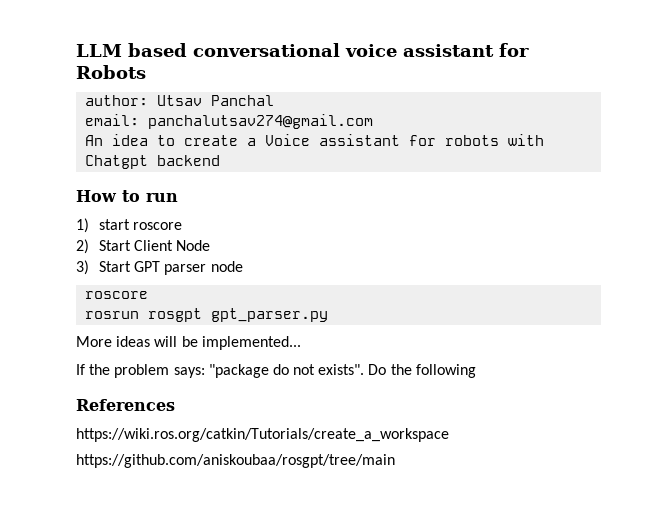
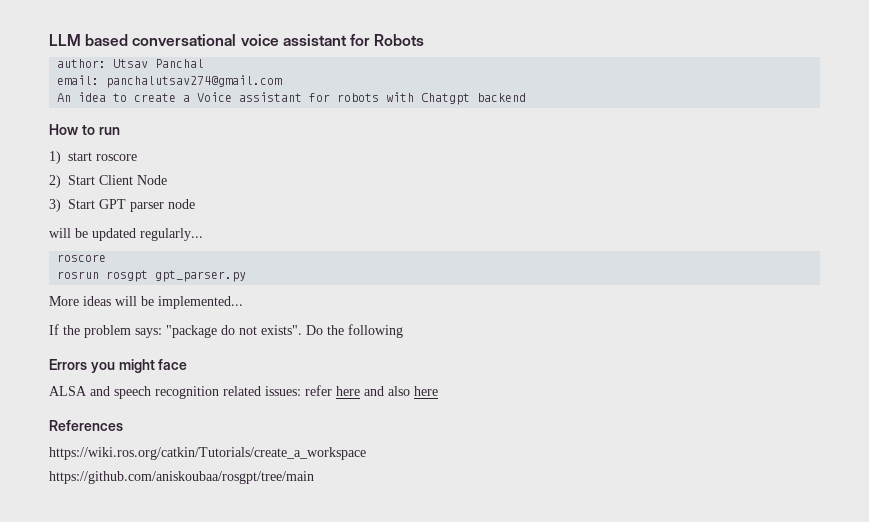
+ will be updated regularly...
+ Errors you might face
+ ALSA and speech recognition related issues: refer here and also here

